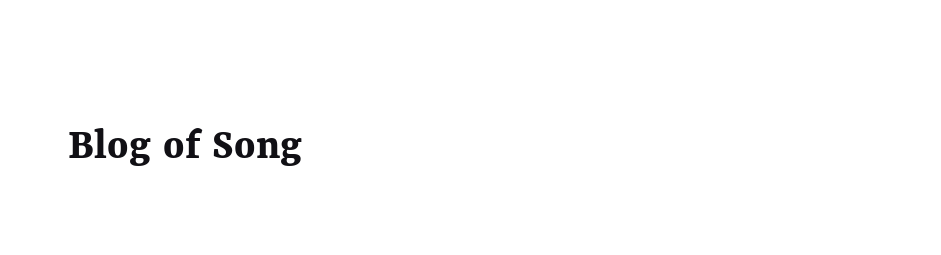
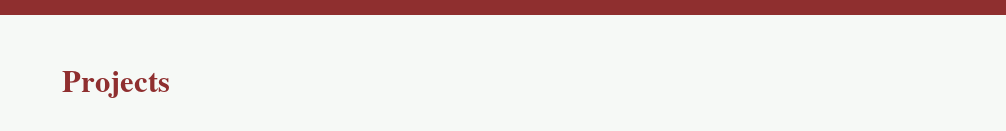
- Blog of Song
+ Projects

